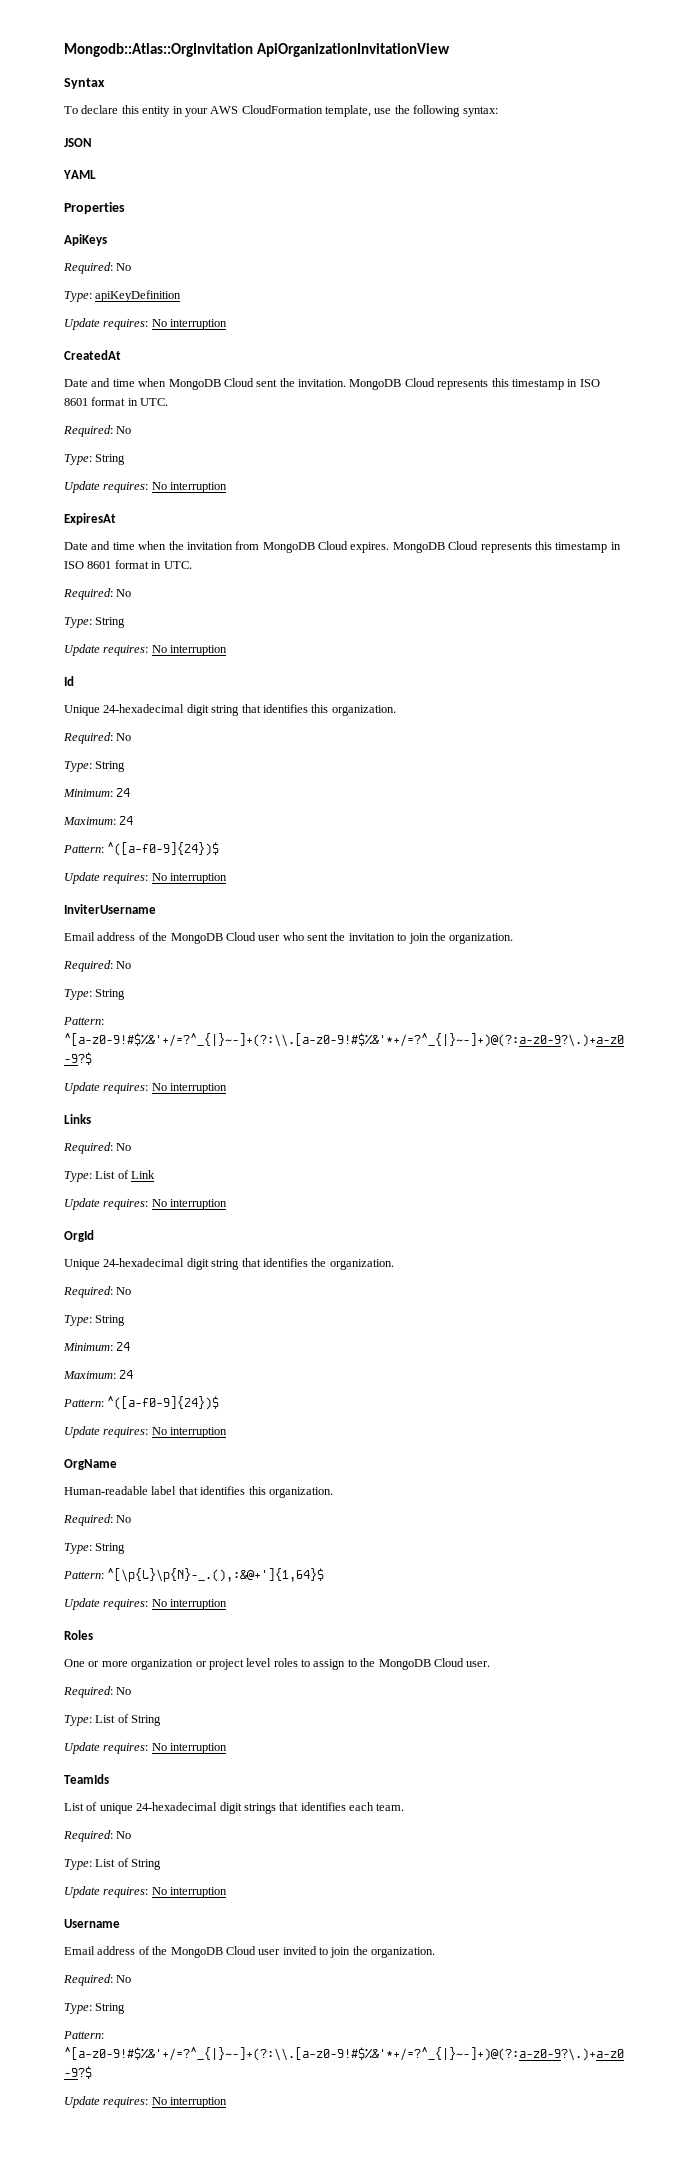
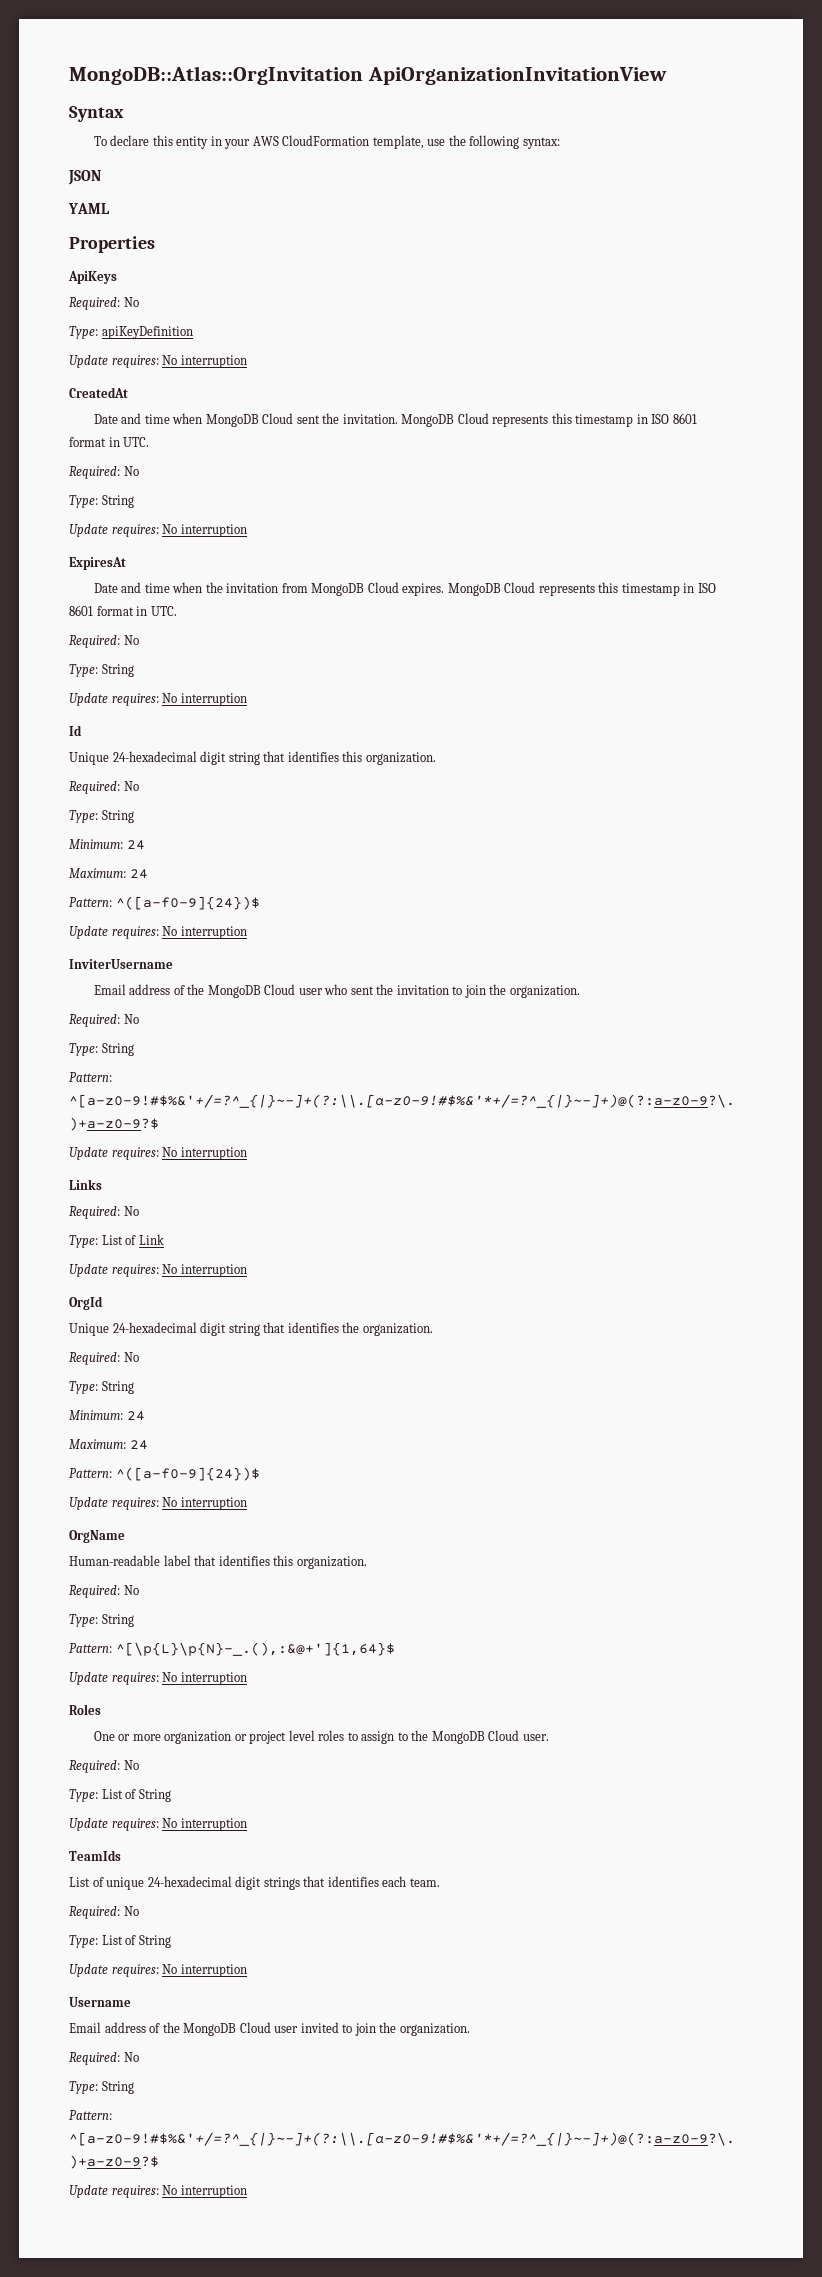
- Mongodb::Atlas::OrgInvitation ApiOrganizationInvitationView
+ MongoDB::Atlas::OrgInvitation ApiOrganizationInvitationView

